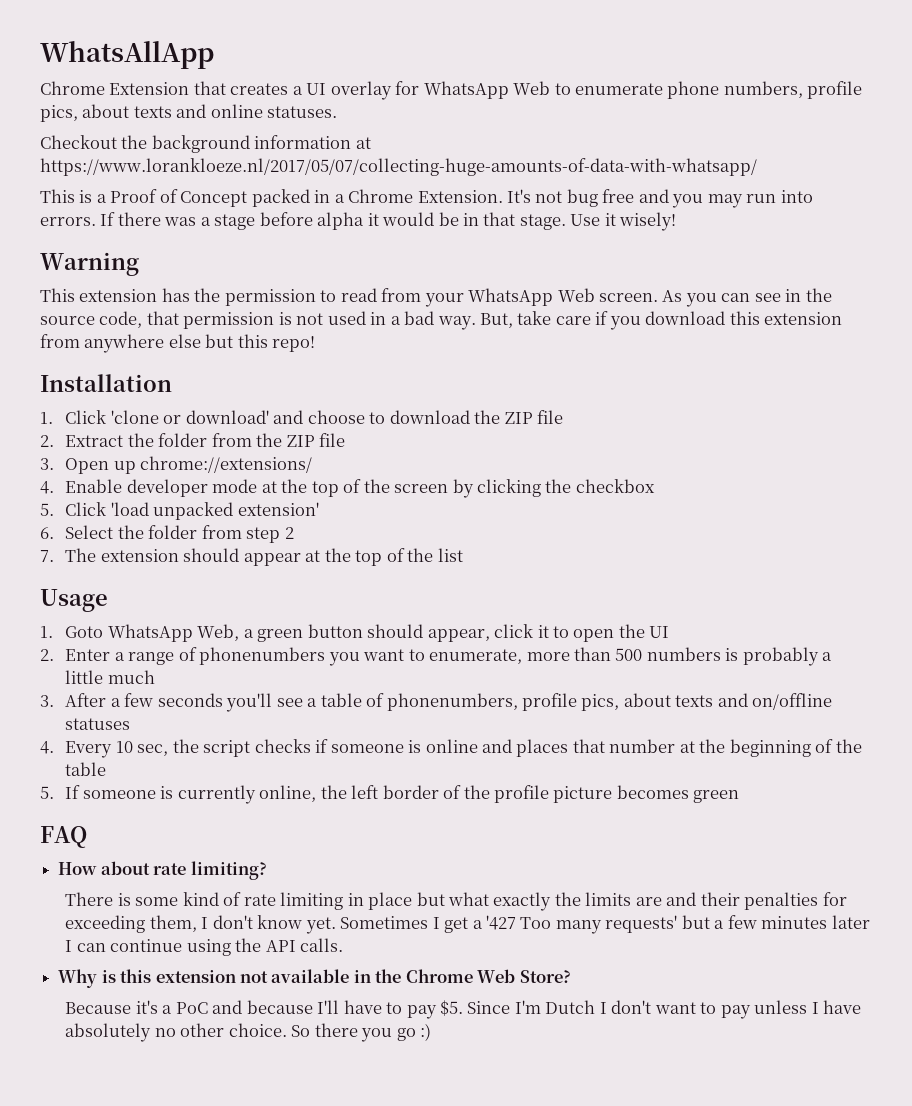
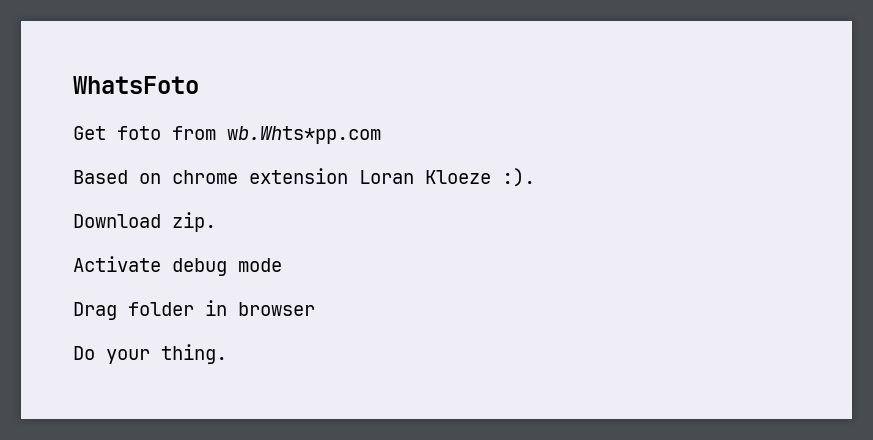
- WhatsAllApp
- Chrome Extension that creates a UI overlay for WhatsApp Web to enumerate phone numbers, profile pics, about texts and online statuses.
- Checkout the background information at https://www.lorankloeze.nl/2017/05/07/collecting-huge-amounts-of-data-with-whatsapp/
- This is a Proof of Concept packed in a Chrome Extension. It's not bug free and you may run into errors. If there was a stage before alpha it would be in that stage. Use it wisely!
- Warning
- This extension has the permission to read from your WhatsApp Web screen. As you can see in the source code, that permission is not used in a bad way. But, take care if you download this extension from anywhere else but this repo!
- Installation
- 1. Click 'clone or download' and choose to download the ZIP file
- 2. Extract the folder from the ZIP file
- 3. Open up chrome://extensions/
- 4. Enable developer mode at the top of the screen by clicking the checkbox
- 5. Click 'load unpacked extension'
- 6. Select the folder from step 2
- 7. The extension should appear at the top of the list
- Usage
- 1. Goto WhatsApp Web, a green button should appear, click it to open the UI
- 2. Enter a range of phonenumbers you want to enumerate, more than 500 numbers is probably a little much
- 3. After a few seconds you'll see a table of phonenumbers, profile pics, about texts and on/offline statuses
- 4. Every 10 sec, the script checks if someone is online and places that number at the beginning of the table
- 5. If someone is currently online, the left border of the profile picture becomes green
- FAQ
- How about rate limiting?
- There is some kind of rate limiting in place but what exactly the limits are and their penalties for exceeding them, I don't know yet. Sometimes I get a '427 Too many requests' but a few minutes later I can continue using the API calls.
- Why is this extension not available in the Chrome Web Store?
- Because it's a PoC and because I'll have to pay $5. Since I'm Dutch I don't want to pay unless I have absolutely no other choice. So there you go :)
+ WhatsFoto
+ Get foto from wb.Whts*pp.com
+ Based on chrome extension Loran Kloeze :).
+ Download zip.
+ Activate debug mode
+ Drag folder in browser
+ Do your thing.

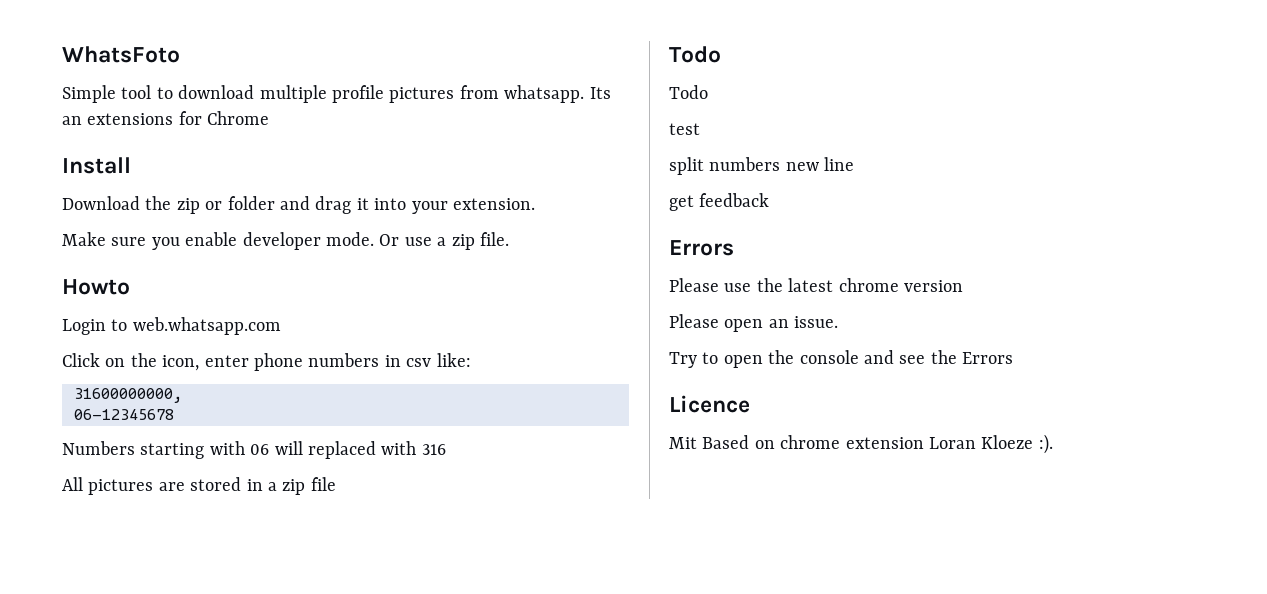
- Get foto from wb.Whts*pp.com
- Based on chrome extension Loran Kloeze :).
+ Simple tool to download multiple profile pictures from whatsapp. Its an extensions for Chrome
+ Install
+ Download the zip or folder and drag it into your extension.
+ Make sure you enable developer mode. Or use a zip file.
+ Howto
+ Login to web.whatsapp.com
+ Click on the icon, enter phone numbers in csv like:
+ 31600000000,
+ 06-12345678
+ Numbers starting with 06 will replaced with 316
+ All pictures are stored in a zip file
+ Todo
+ Todo
+ test
+ split numbers new line
+ get feedback
+ Errors
+ Please use the latest chrome version
+ Please open an issue.
+ Try to open the console and see the Errors
+ Licence
+ Mit Based on chrome extension Loran Kloeze :).
- Download zip.
- Activate debug mode
- Drag folder in browser
- Do your thing.

